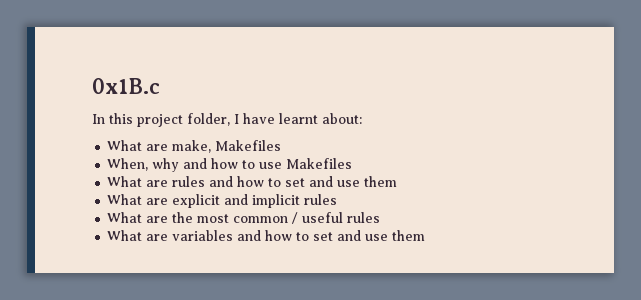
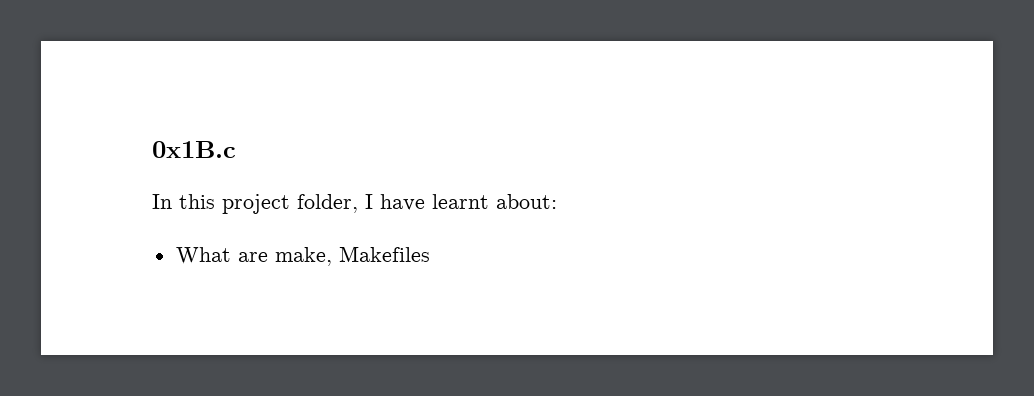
- When, why and how to use Makefiles
- What are rules and how to set and use them
- What are explicit and implicit rules
- What are the most common / useful rules
- What are variables and how to set and use them

